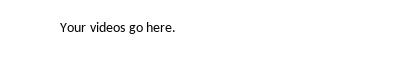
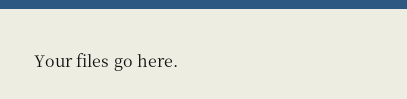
- Your videos go here.
+ Your files go here.

